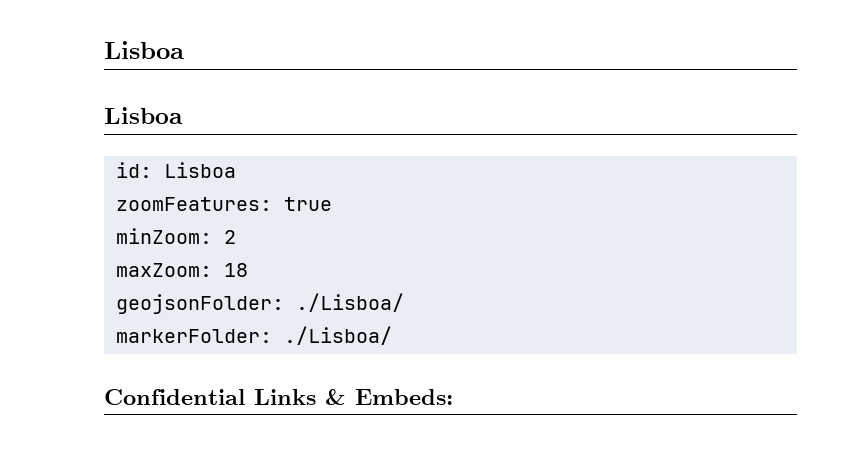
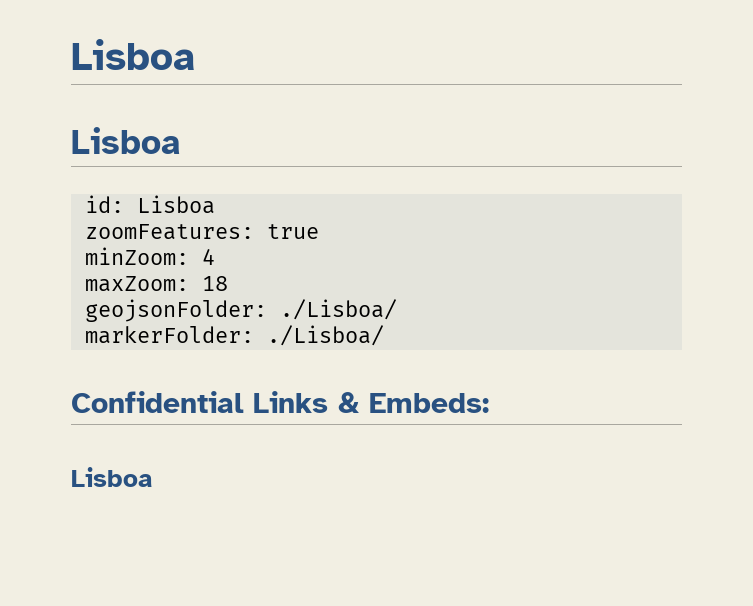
- minZoom: 2
+ minZoom: 4
  Confidential Links & Embeds:
+ Lisboa

